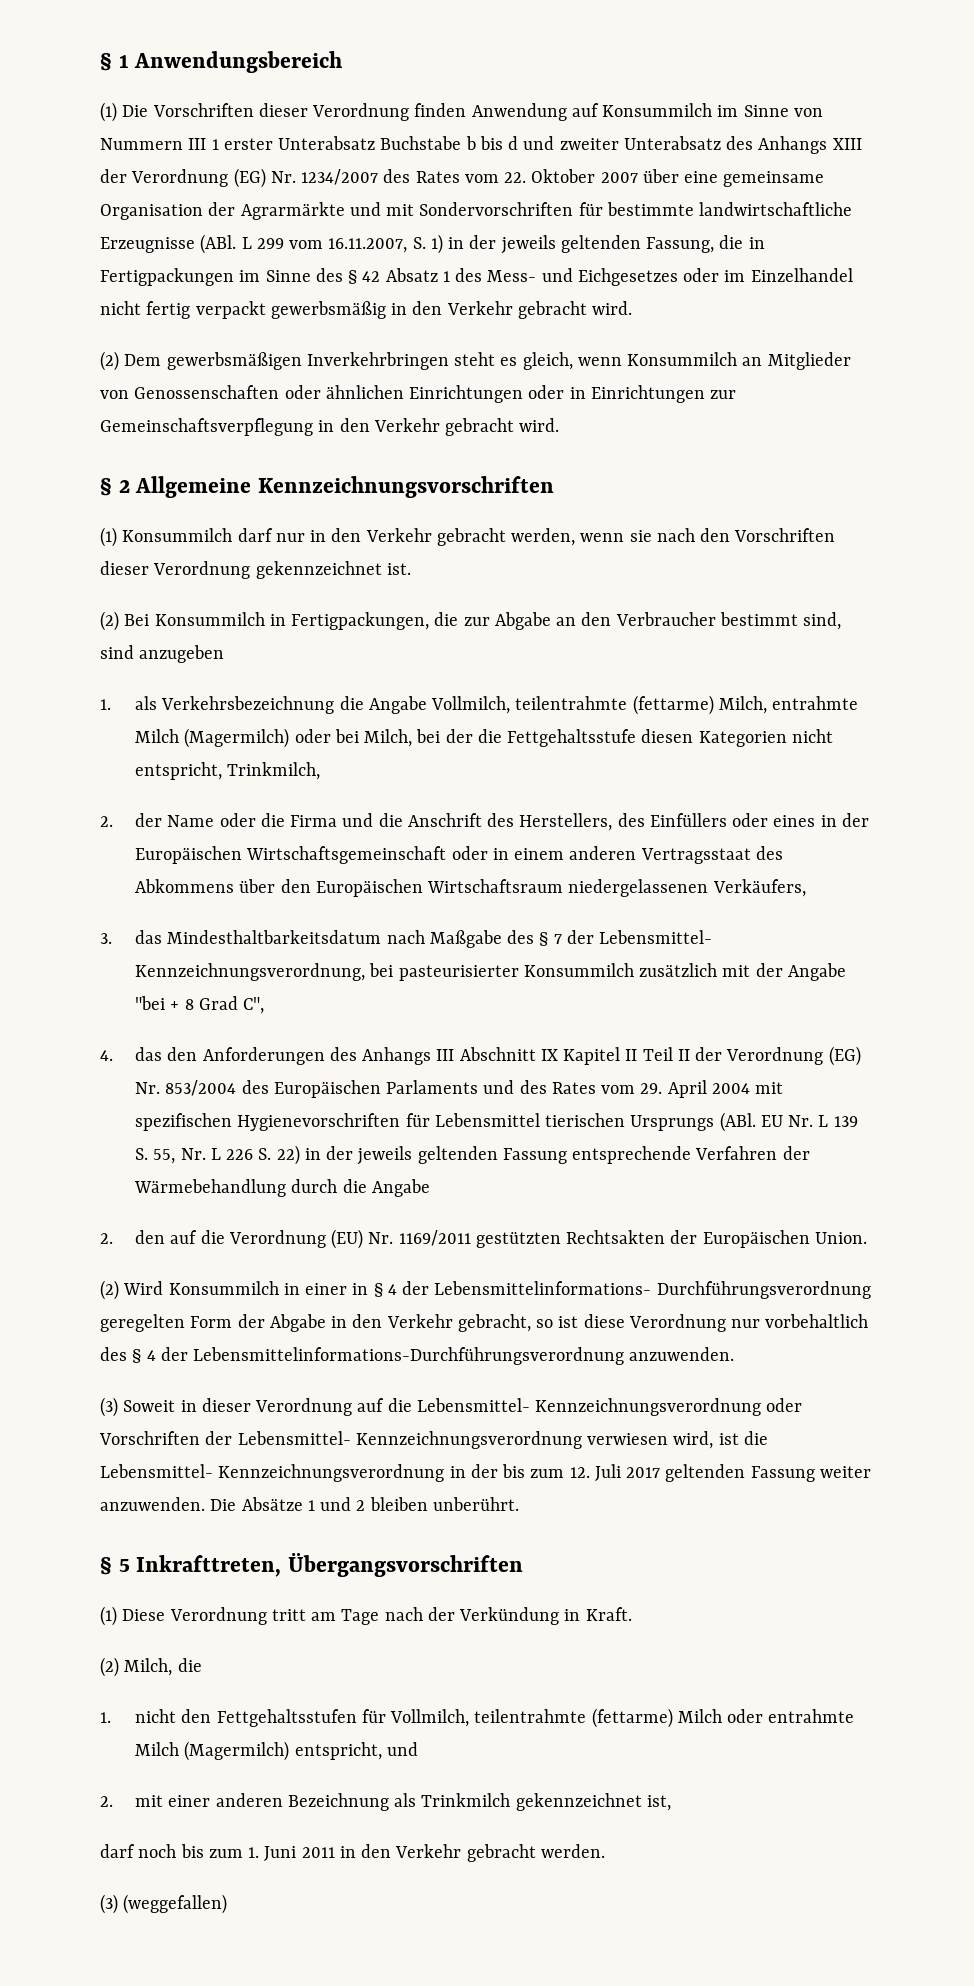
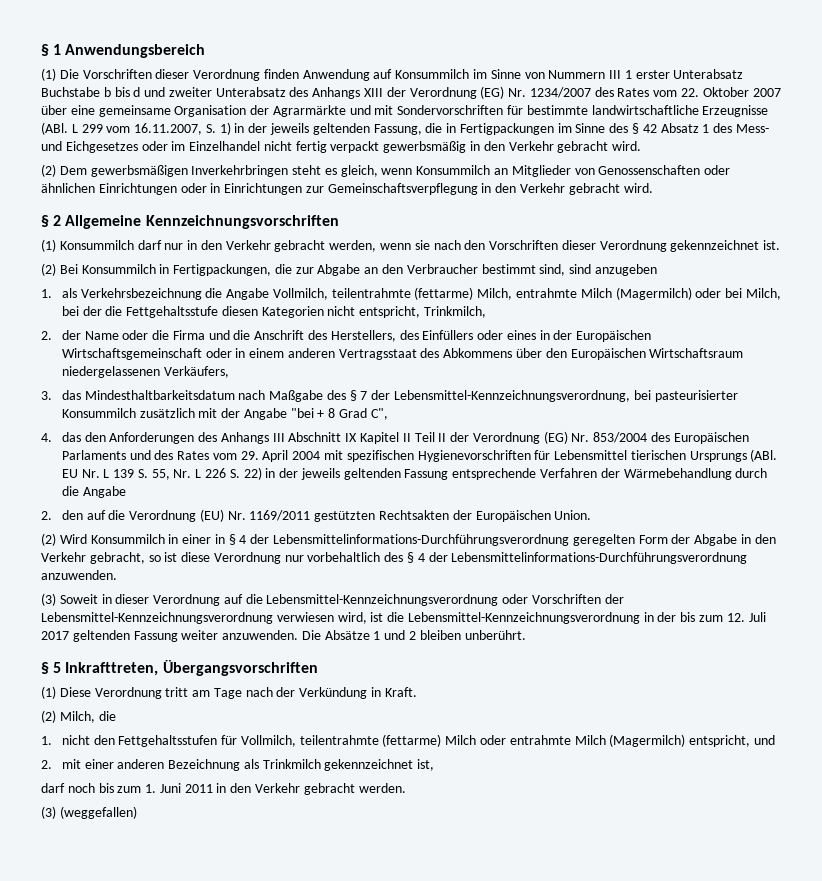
- 3. das Mindesthaltbarkeitsdatum nach Maßgabe des § 7 der Lebensmittel- Kennzeichnungsverordnung, bei pasteurisierter Konsummilch zusätzlich mit der Angabe "bei + 8 Grad C",
+ 3. das Mindesthaltbarkeitsdatum nach Maßgabe des § 7 der Lebensmittel-Kennzeichnungsverordnung, bei pasteurisierter Konsummilch zusätzlich mit der Angabe "bei + 8 Grad C",
- (2) Wird Konsummilch in einer in § 4 der Lebensmittelinformations- Durchführungsverordnung geregelten Form der Abgabe in den Verkehr gebracht, so ist diese Verordnung nur vorbehaltlich des § 4 der Lebensmittelinformations-Durchführungsverordnung anzuwenden.
+ (2) Wird Konsummilch in einer in § 4 der Lebensmittelinformations-Durchführungsverordnung geregelten Form der Abgabe in den Verkehr gebracht, so ist diese Verordnung nur vorbehaltlich des § 4 der Lebensmittelinformations-Durchführungsverordnung anzuwenden.
- (3) Soweit in dieser Verordnung auf die Lebensmittel- Kennzeichnungsverordnung oder Vorschriften der Lebensmittel- Kennzeichnungsverordnung verwiesen wird, ist die Lebensmittel- Kennzeichnungsverordnung in der bis zum 12. Juli 2017 geltenden Fassung weiter anzuwenden.
+ (3) Soweit in dieser Verordnung auf die Lebensmittel-Kennzeichnungsverordnung oder Vorschriften der Lebensmittel-Kennzeichnungsverordnung verwiesen wird, ist die Lebensmittel-Kennzeichnungsverordnung in der bis zum 12. Juli 2017 geltenden Fassung weiter anzuwenden.

